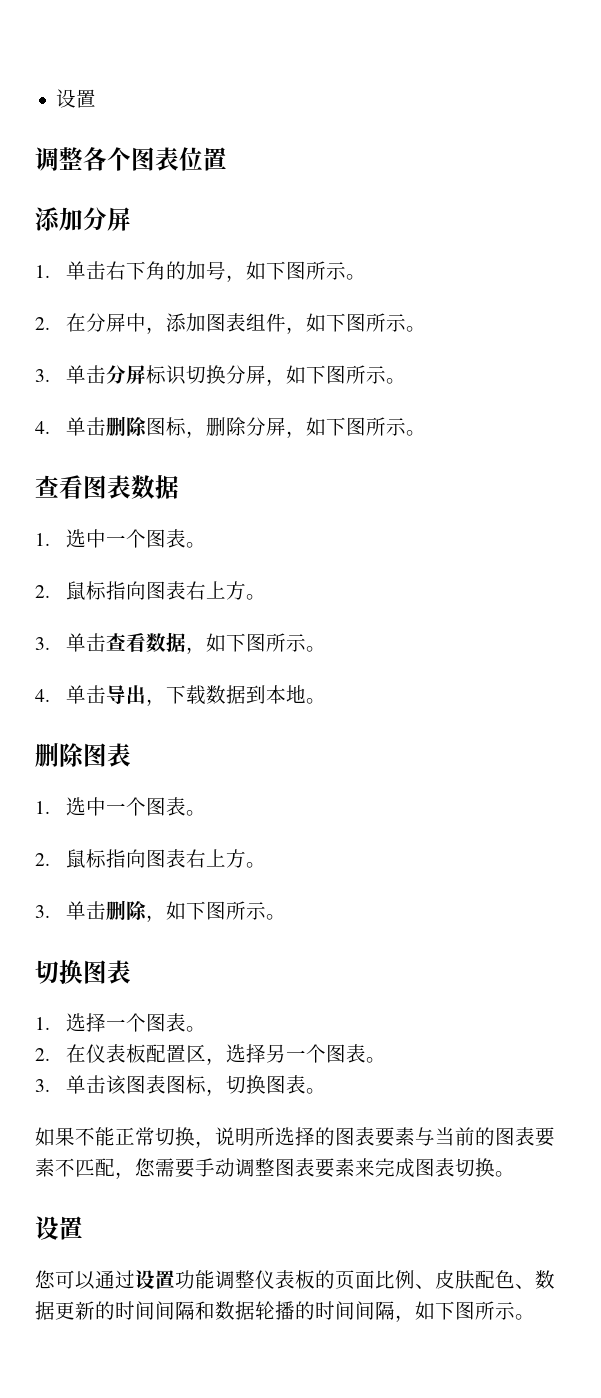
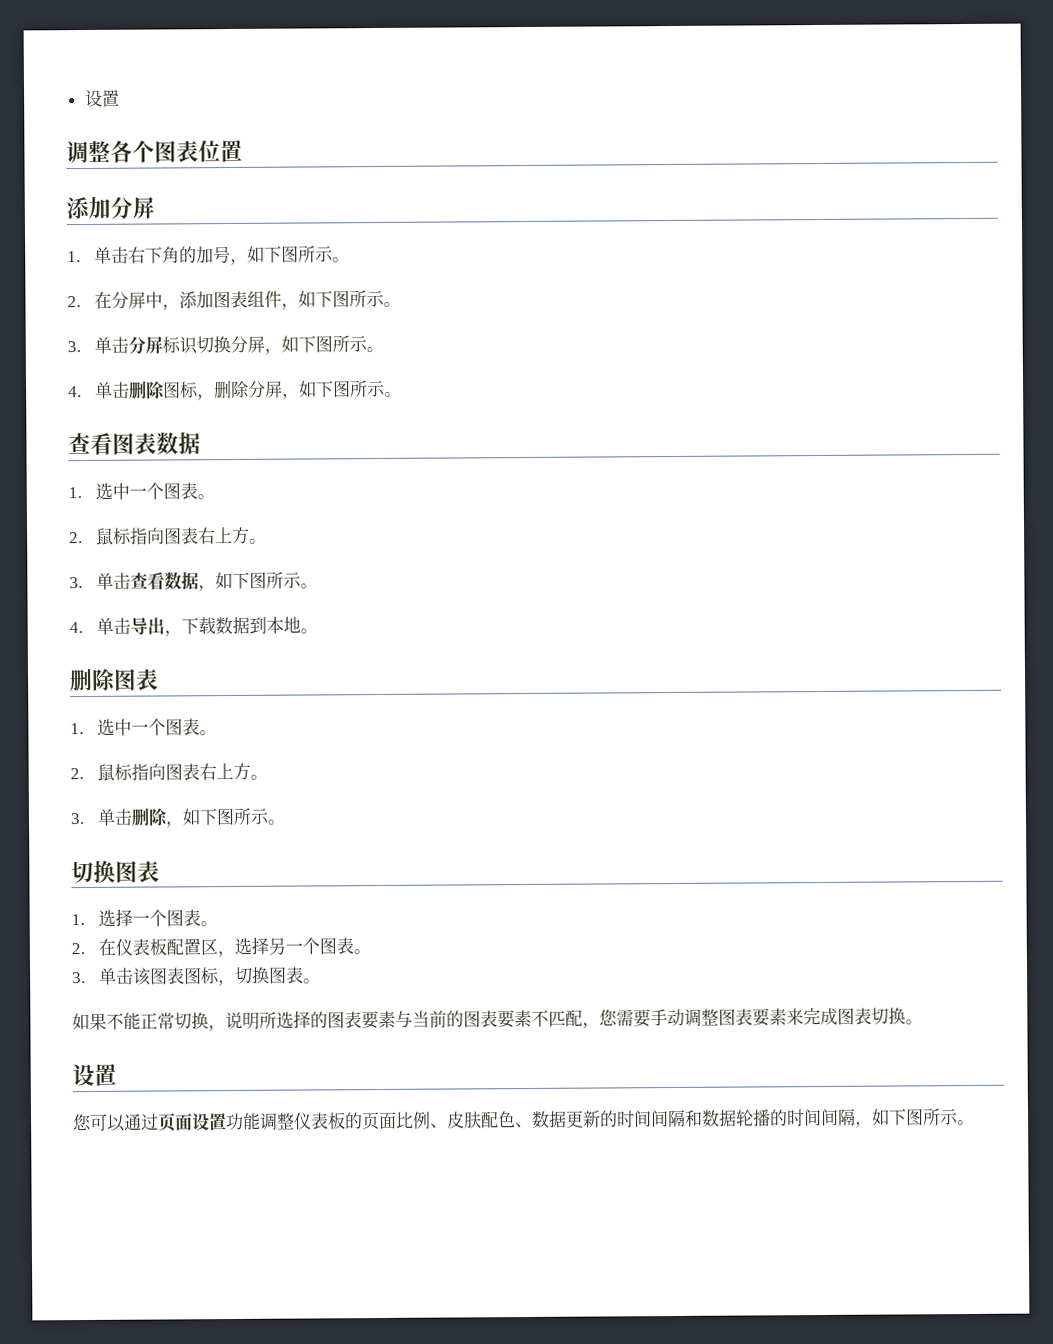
- 您可以通过设置功能调整仪表板的页面比例、皮肤配色、数据更新的时间间隔和数据轮播的时间间隔，如下图所示。
+ 您可以通过页面设置功能调整仪表板的页面比例、皮肤配色、数据更新的时间间隔和数据轮播的时间间隔，如下图所示。

